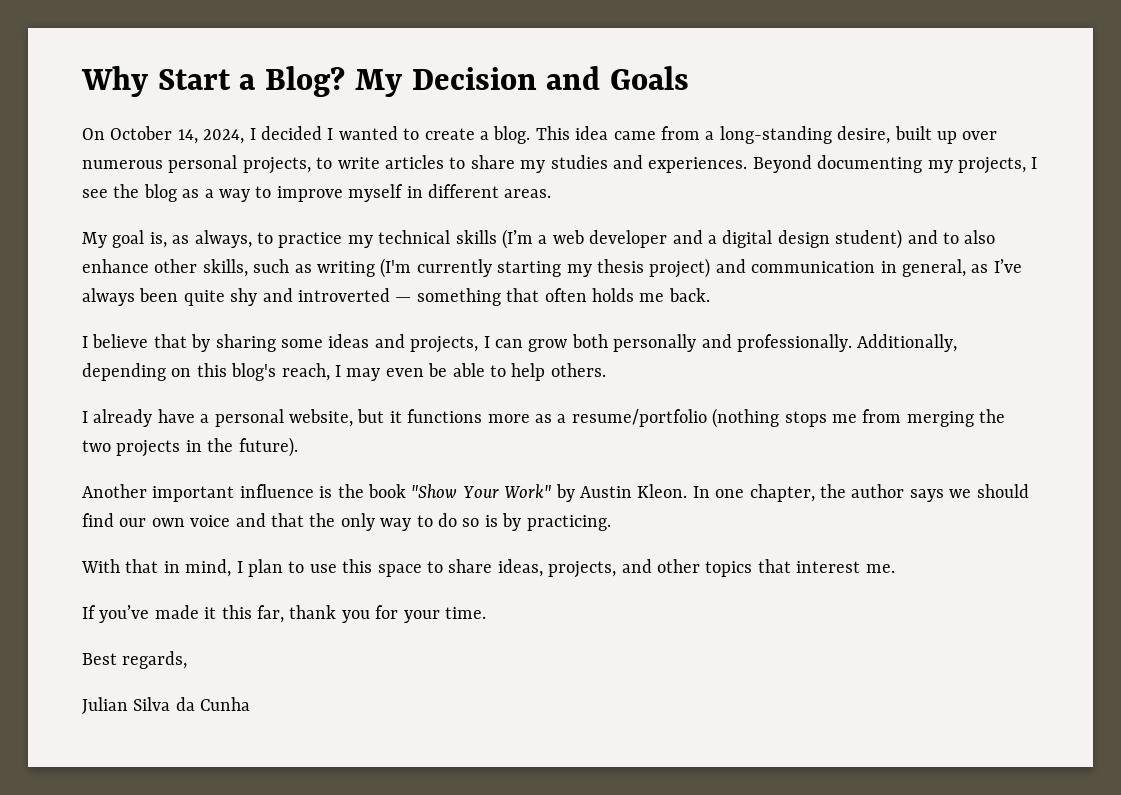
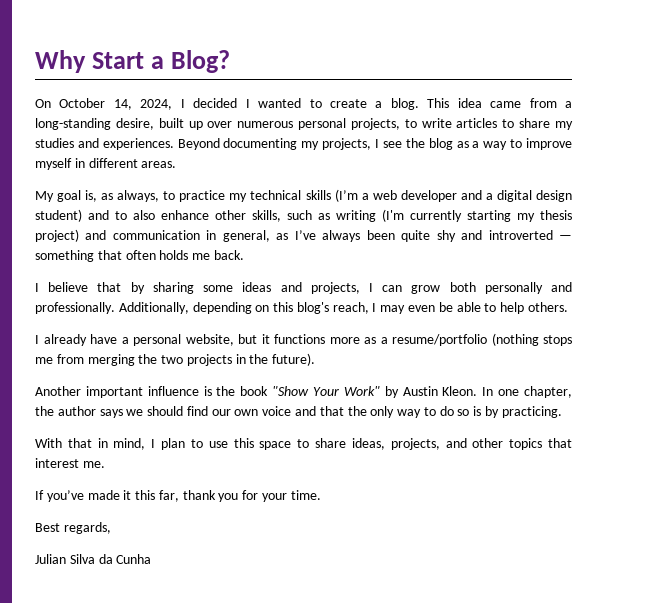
- My Decision and Goals

